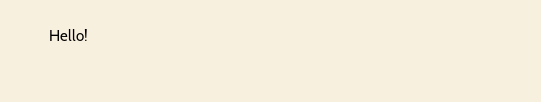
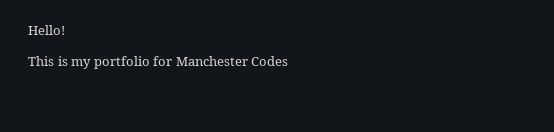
+ This is my portfolio for Manchester Codes

